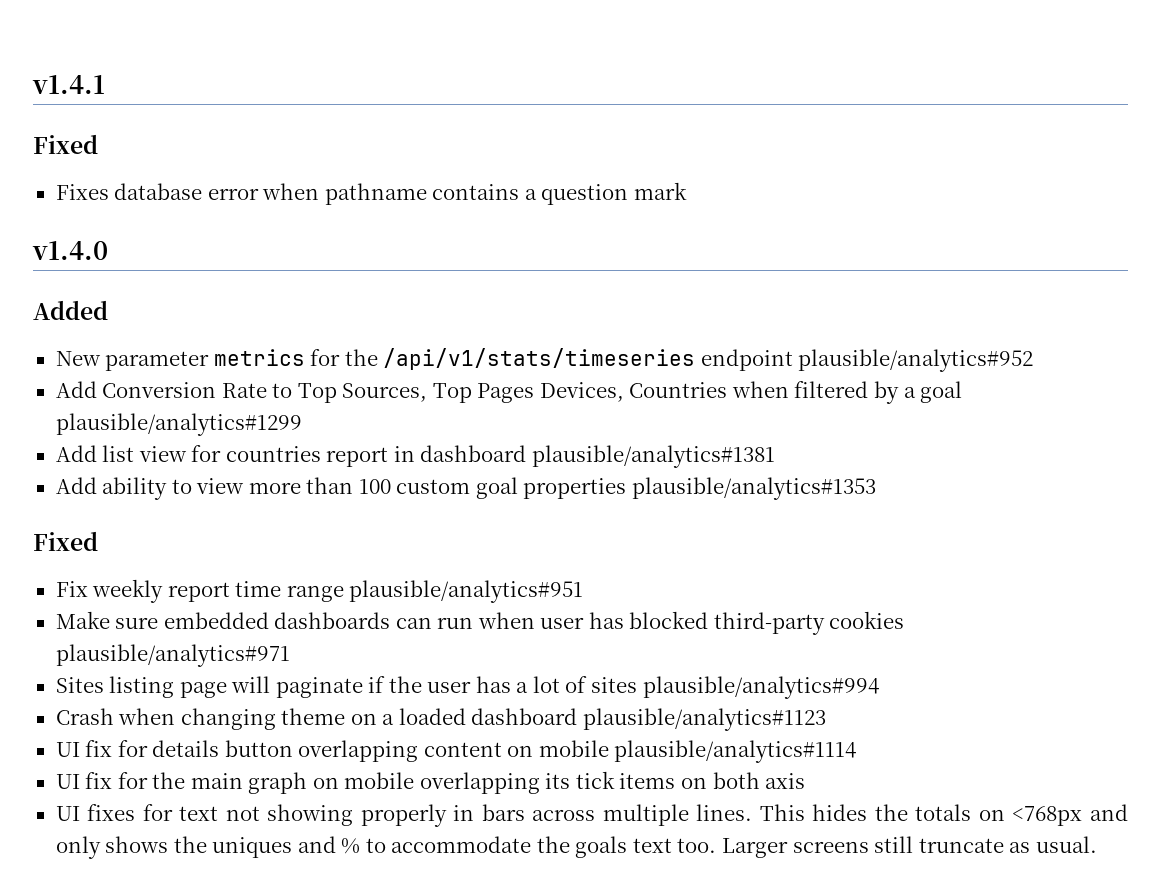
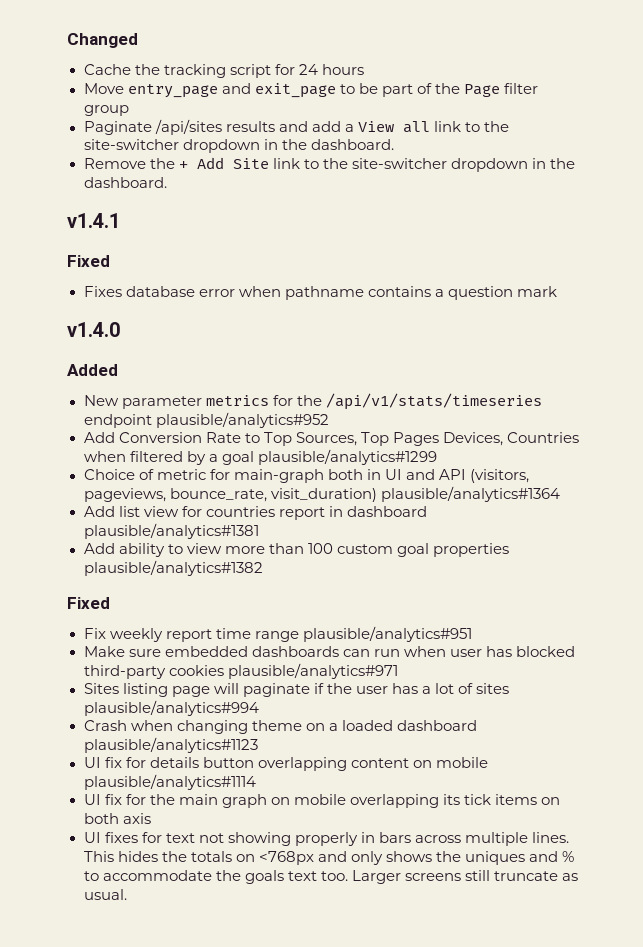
+ Changed
+ Cache the tracking script for 24 hours
+ Move entry_page and exit_page to be part of the Page filter group
+ Paginate /api/sites results and add a View all link to the site-switcher dropdown in the dashboard.
+ Remove the + Add Site link to the site-switcher dropdown in the dashboard.
+ Choice of metric for main-graph both in UI and API (visitors, pageviews, bounce_rate, visit_duration) plausible/analytics#1364
- Add ability to view more than 100 custom goal properties plausible/analytics#1353
+ Add ability to view more than 100 custom goal properties plausible/analytics#1382

